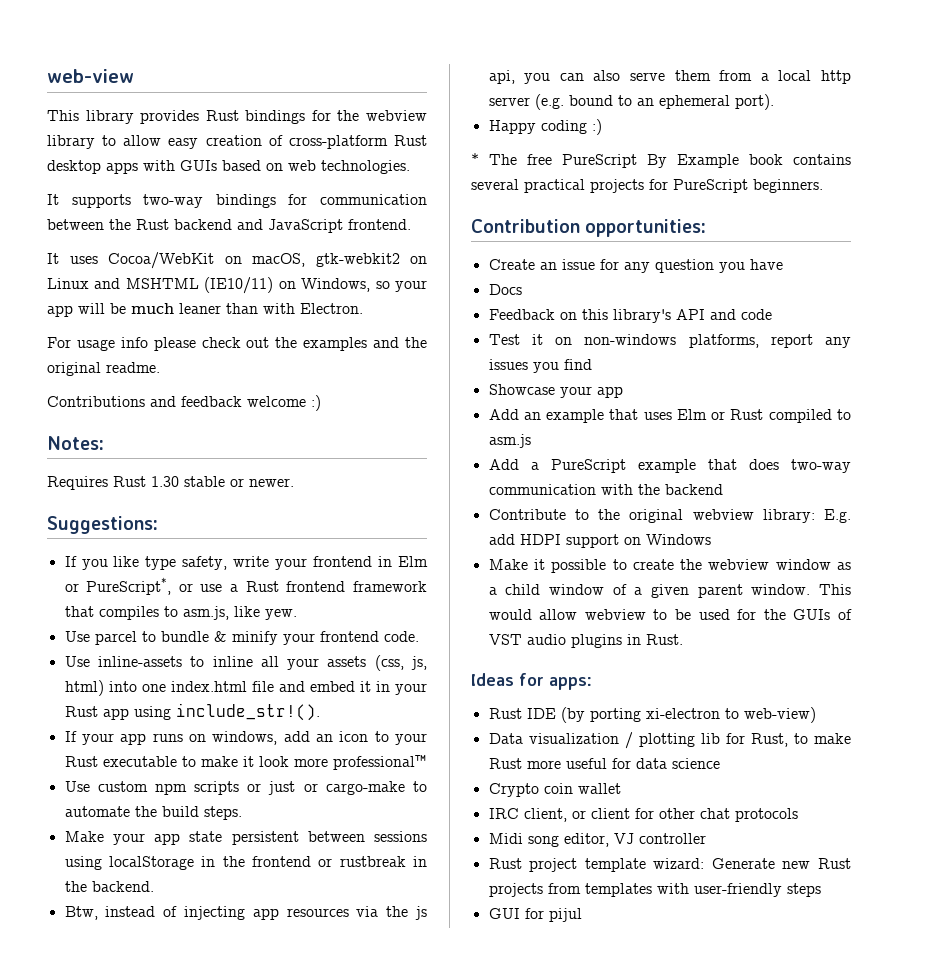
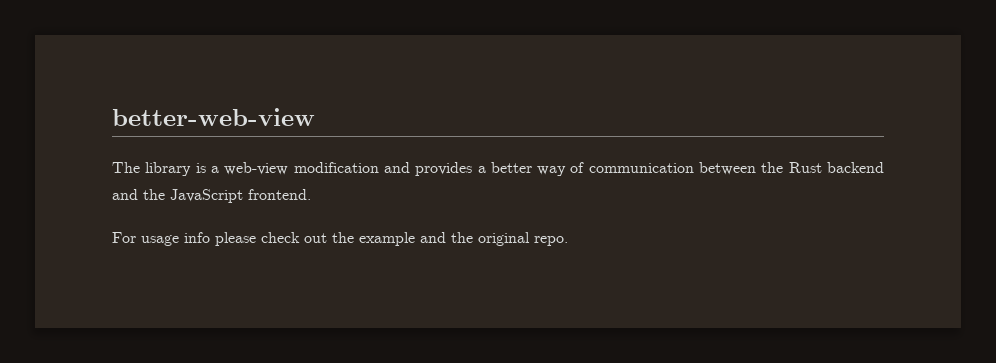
- web-view
- This library provides Rust bindings for the webview library to allow easy creation of cross-platform Rust desktop apps with GUIs based on web technologies.
- It supports two-way bindings for communication between the Rust backend and JavaScript frontend.
+ better-web-view
+ The library is a web-view modification and provides a better way of communication between the Rust backend and the JavaScript frontend.
- It uses Cocoa/WebKit on macOS, gtk-webkit2 on Linux and MSHTML (IE10/11) on Windows, so your app will be much leaner than with Electron.
- For usage info please check out the examples and the original readme.
- Contributions and feedback welcome :)
- Notes:
- Requires Rust 1.30 stable or newer.
- Suggestions:
- If you like type safety, write your frontend in Elm or PureScript*, or use a Rust frontend framework that compiles to asm.js, like yew.
- Use parcel to bundle & minify your frontend code.
- Use inline-assets to inline all your assets (css, js, html) into one index.html file and embed it in your Rust app using include_str!().
- If your app runs on windows, add an icon to your Rust executable to make it look more professional™
- Use custom npm scripts or just or cargo-make to automate the build steps.
- Make your app state persistent between sessions using localStorage in the frontend or rustbreak in the backend.
- Btw, instead of injecting app resources via the js api, you can also serve them from a local http server (e.g. bound to an ephemeral port).
- Happy coding :)
- * The free PureScript By Example book contains several practical projects for PureScript beginners.
- Contribution opportunities:
- Create an issue for any question you have
- Docs
- Feedback on this library's API and code
- Test it on non-windows platforms, report any issues you find
- Showcase your app
- Add an example that uses Elm or Rust compiled to asm.js
- Add a PureScript example that does two-way communication with the backend
- Contribute to the original webview library: E.g. add HDPI support on Windows
- Make it possible to create the webview window as a child window of a given parent window. This would allow webview to be used for the GUIs of VST audio plugins in Rust.
- Ideas for apps:
- Rust IDE (by porting xi-electron to web-view)
- Data visualization / plotting lib for Rust, to make Rust more useful for data science
- Crypto coin wallet
- IRC client, or client for other chat protocols
- Midi song editor, VJ controller
- Rust project template wizard: Generate new Rust projects from templates with user-friendly steps
- GUI for pijul
+ For usage info please check out the example and the original repo.

